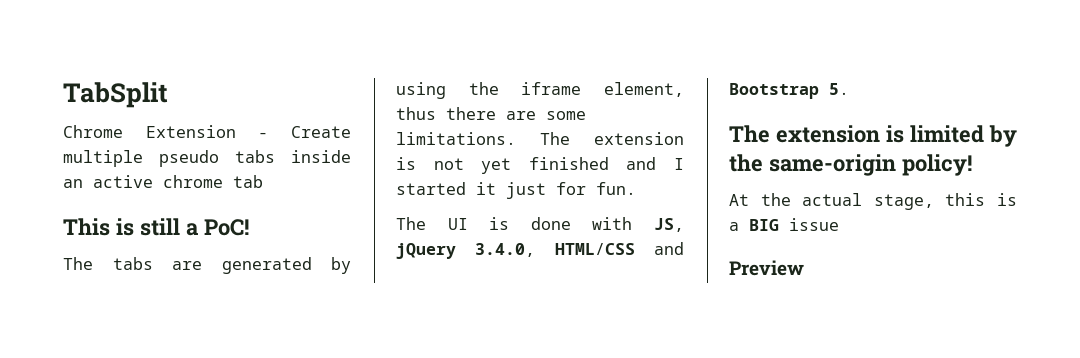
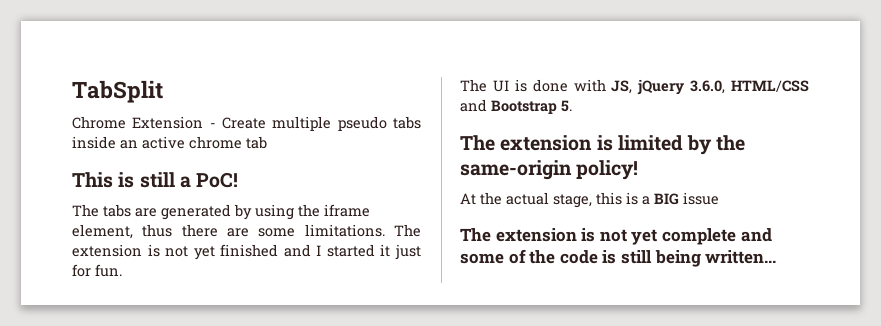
- The UI is done with JS, jQuery 3.4.0, HTML/CSS and Bootstrap 5.
+ The UI is done with JS, jQuery 3.6.0, HTML/CSS and Bootstrap 5.
- Preview
+ The extension is not yet complete and some of the code is still being written...

